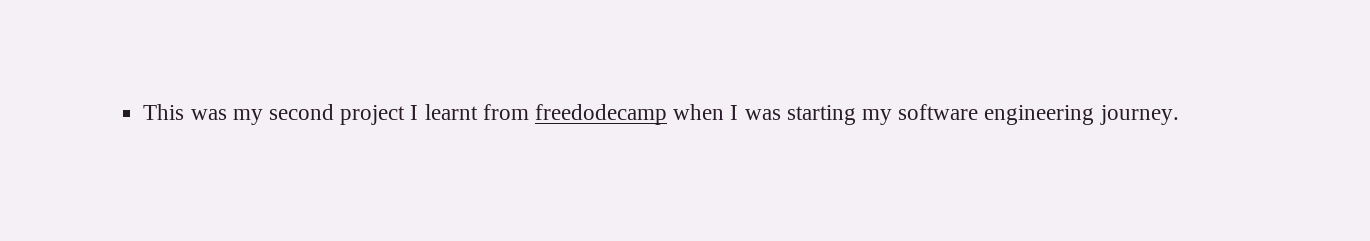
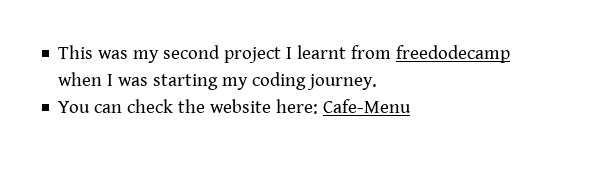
- This was my second project I learnt from freedodecamp when I was starting my software engineering journey.
+ This was my second project I learnt from freedodecamp when I was starting my coding journey.
+ You can check the website here: Cafe-Menu

